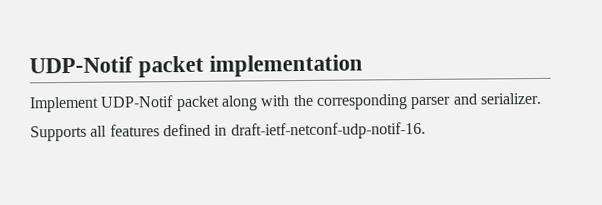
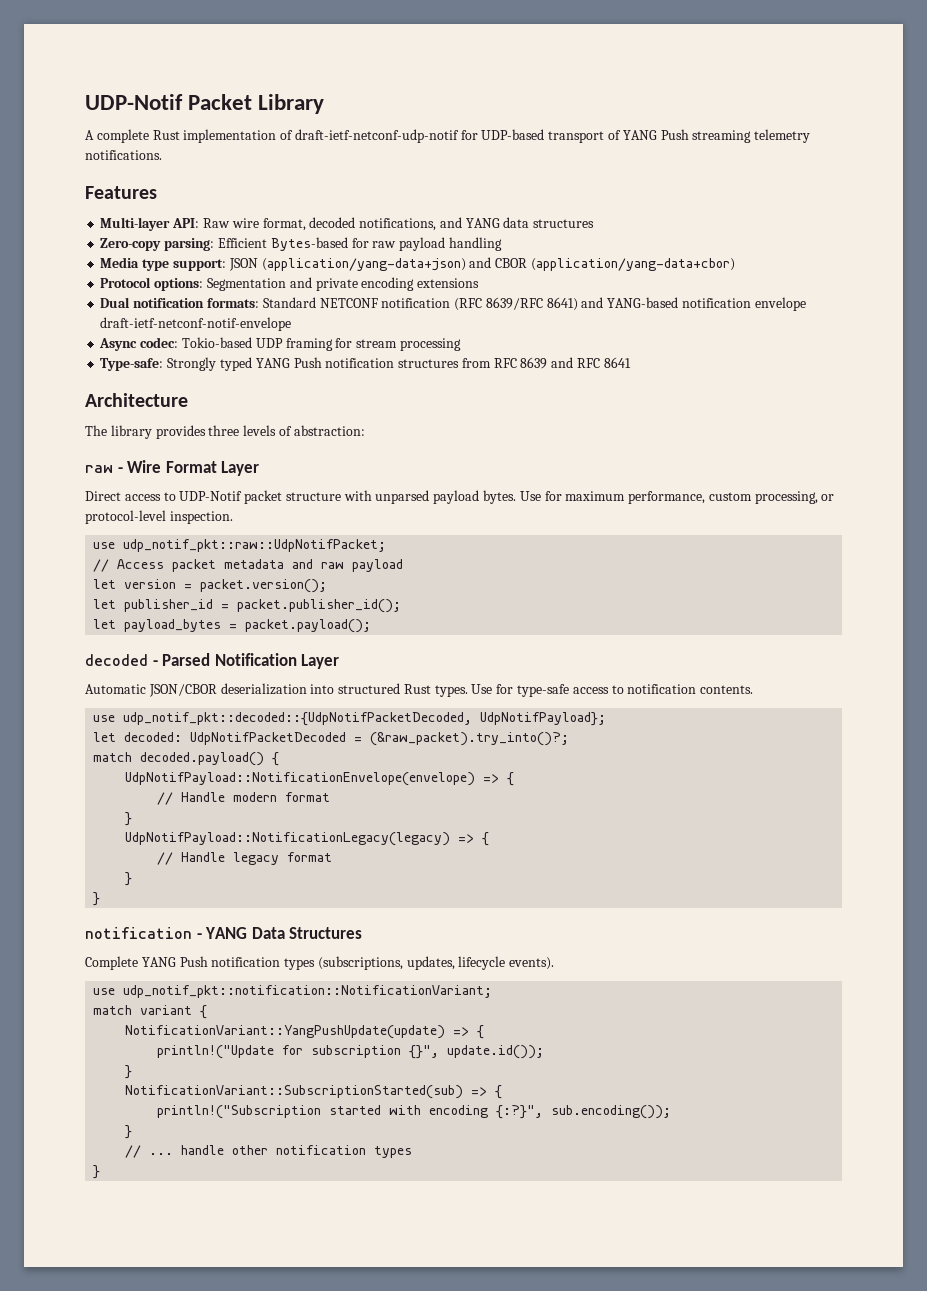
- UDP-Notif packet implementation
- Implement UDP-Notif packet along with the corresponding parser and serializer.
- Supports all features defined in draft-ietf-netconf-udp-notif-16.
+ UDP-Notif Packet Library
+ A complete Rust implementation of draft-ietf-netconf-udp-notif for UDP-based transport of YANG Push streaming telemetry notifications.
+ Features
+ Multi-layer API: Raw wire format, decoded notifications, and YANG data structures
+ Zero-copy parsing: Efficient Bytes-based for raw payload handling
+ Media type support: JSON (application/yang-data+json) and CBOR (application/yang-data+cbor)
+ Protocol options: Segmentation and private encoding extensions
+ Dual notification formats: Standard NETCONF notification (RFC 8639/RFC 8641) and YANG-based notification envelope draft-ietf-netconf-notif-envelope
+ Async codec: Tokio-based UDP framing for stream processing
+ Type-safe: Strongly typed YANG Push notification structures from RFC 8639 and RFC 8641
+ Architecture
+ The library provides three levels of abstraction:
+ raw - Wire Format Layer
+ Direct access to UDP-Notif packet structure with unparsed payload bytes. Use for maximum performance, custom processing, or protocol-level inspection.
+ use udp_notif_pkt::raw::UdpNotifPacket;
+ // Access packet metadata and raw payload
+ let version = packet.version();
+ let publisher_id = packet.publisher_id();
+ let payload_bytes = packet.payload();
+ decoded - Parsed Notification Layer
+ Automatic JSON/CBOR deserialization into structured Rust types. Use for type-safe access to notification contents.
+ use udp_notif_pkt::decoded::{UdpNotifPacketDecoded, UdpNotifPayload};
+ let decoded: UdpNotifPacketDecoded = (&raw_packet).try_into()?;
+ match decoded.payload() {
+ UdpNotifPayload::NotificationEnvelope(envelope) => {
+ // Handle modern format
+ }
+ UdpNotifPayload::NotificationLegacy(legacy) => {
+ // Handle legacy format
+ }
+ }
+ notification - YANG Data Structures
+ Complete YANG Push notification types (subscriptions, updates, lifecycle events).
+ use udp_notif_pkt::notification::NotificationVariant;
+ match variant {
+ NotificationVariant::YangPushUpdate(update) => {
+ println!("Update for subscription {}", update.id());
+ }
+ NotificationVariant::SubscriptionStarted(sub) => {
+ println!("Subscription started with encoding {:?}", sub.encoding());
+ }
+ // ... handle other notification types
+ }

